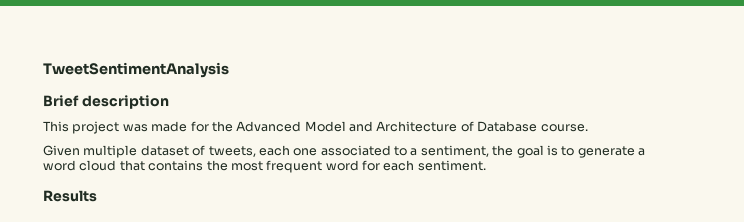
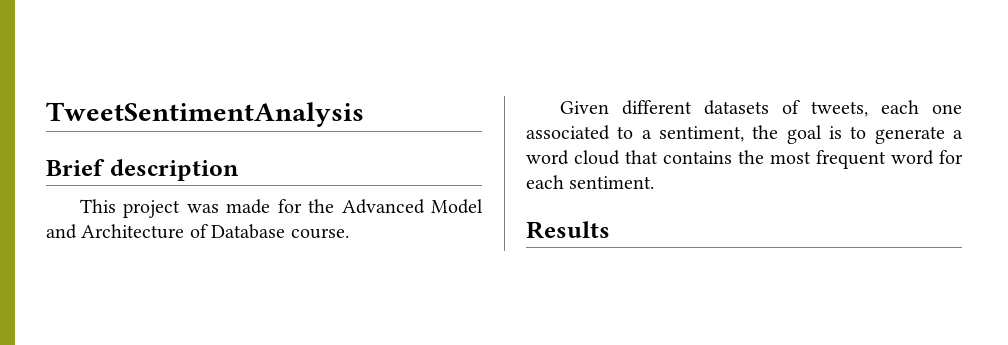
- Given multiple dataset of tweets, each one associated to a sentiment, the goal is to generate a word cloud that contains the most frequent word for each sentiment.
+ Given different datasets of tweets, each one associated to a sentiment, the goal is to generate a word cloud that contains the most frequent word for each sentiment.

